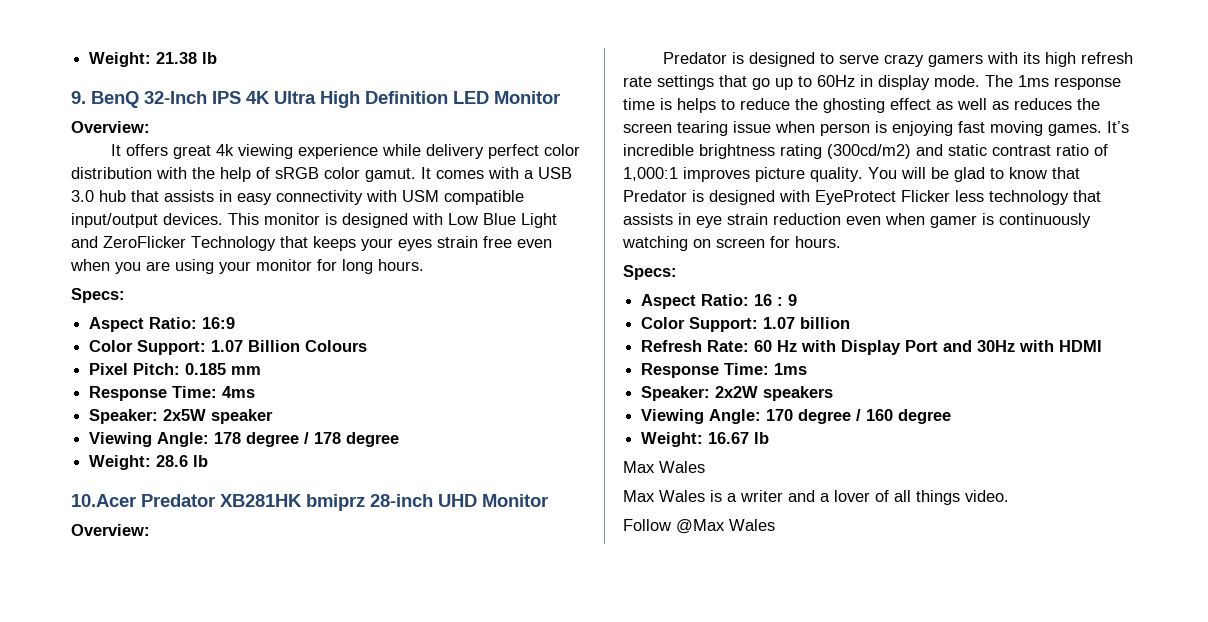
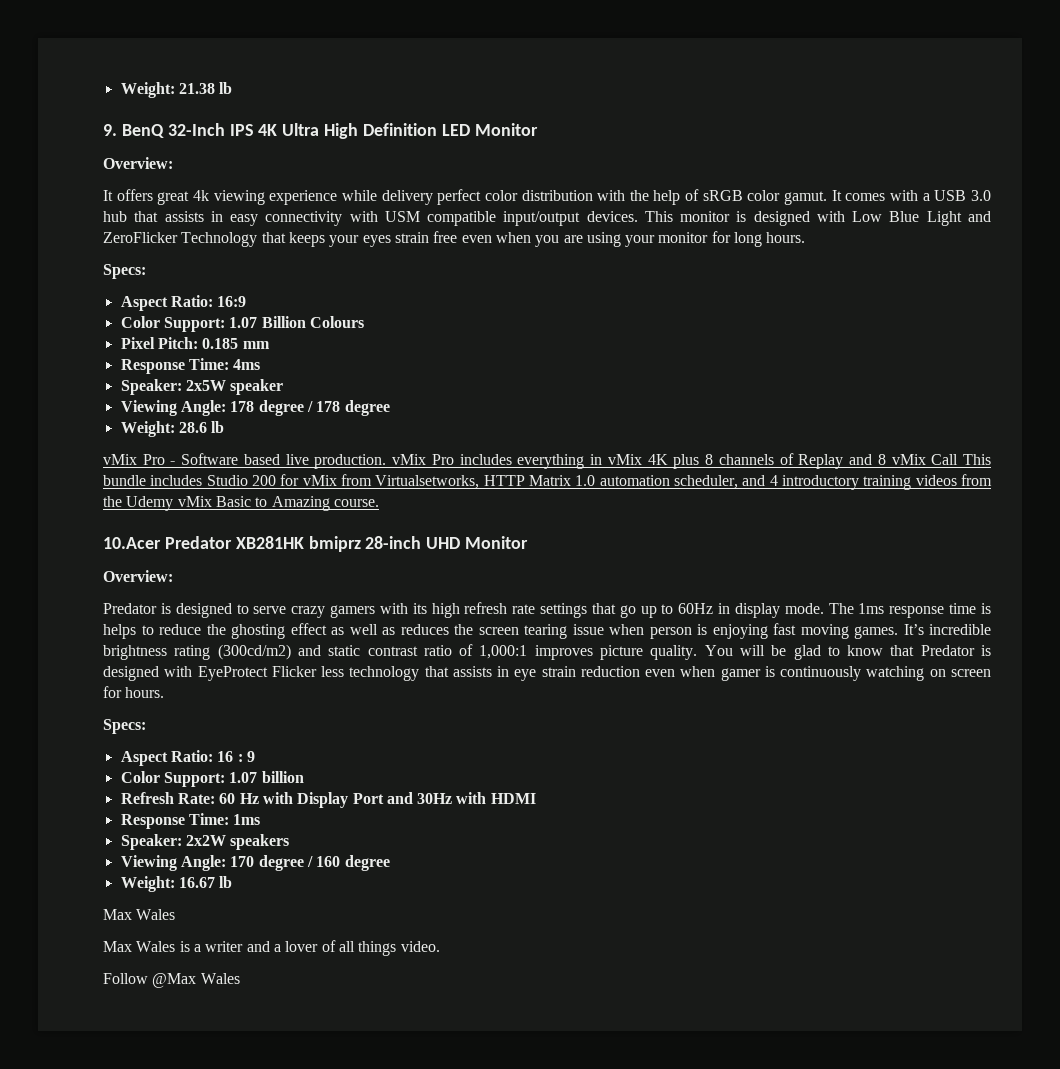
+ vMix Pro - Software based live production. vMix Pro includes everything in vMix 4K plus 8 channels of Replay and 8 vMix Call This bundle includes Studio 200 for vMix from Virtualsetworks, HTTP Matrix 1.0 automation scheduler, and 4 introductory training videos from the Udemy vMix Basic to Amazing course.

